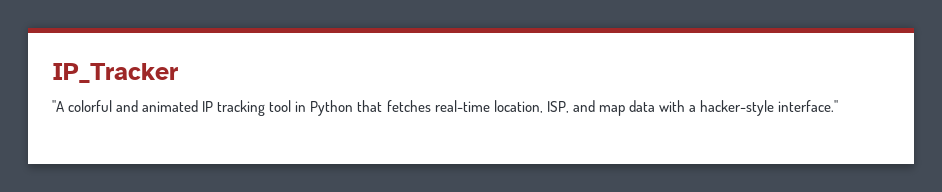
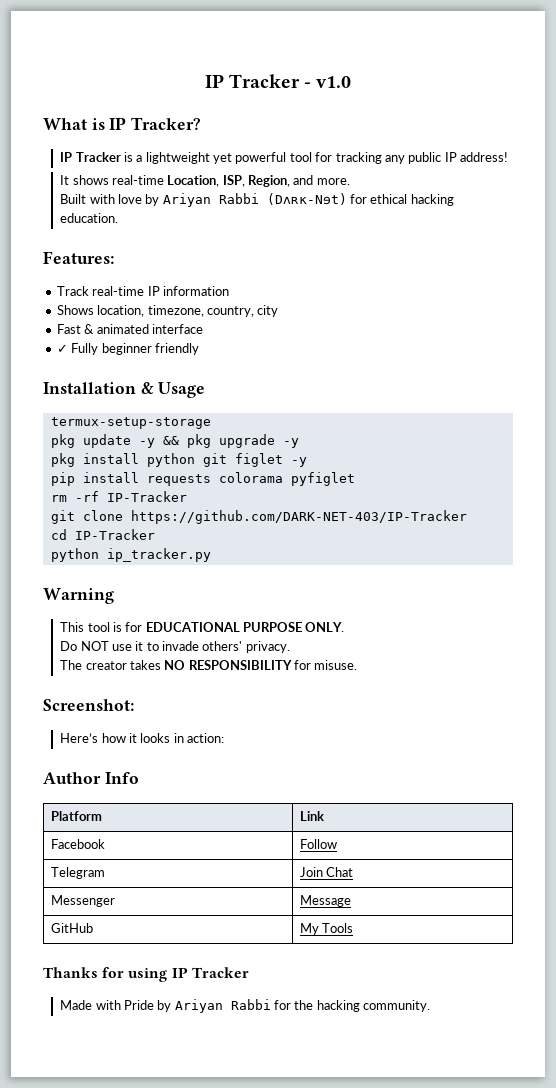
- IP_Tracker
- "A colorful and animated IP tracking tool in Python that fetches real-time location, ISP, and map data with a hacker-style interface."
+ IP Tracker - v1.0
+ What is IP Tracker?
+ IP Tracker is a lightweight yet powerful tool for tracking any public IP address!
+ It shows real-time Location, ISP, Region, and more.
+ Built with love by Ariyan Rabbi (Dʌʀĸ-Nɘt) for ethical hacking education.
+ Features:
+ Track real-time IP information
+ Shows location, timezone, country, city
+ Fast & animated interface
+ ✓ Fully beginner friendly
+ Installation & Usage
+ termux-setup-storage
+ pkg update -y && pkg upgrade -y
+ pkg install python git figlet -y
+ pip install requests colorama pyfiglet
+ rm -rf IP-Tracker
+ git clone https://github.com/DARK-NET-403/IP-Tracker
+ cd IP-Tracker
+ python ip_tracker.py
+ Warning
+ This tool is for EDUCATIONAL PURPOSE ONLY.
+ Do NOT use it to invade others' privacy.
+ The creator takes NO RESPONSIBILITY for misuse.
+ Screenshot:
+ Here’s how it looks in action:
+ Author Info
+ Platform | Link
+ Facebook | Follow
+ Telegram | Join Chat
+ Messenger | Message
+ GitHub | My Tools
+ Thanks for using IP Tracker
+ Made with Pride by Ariyan Rabbi for the hacking community.

